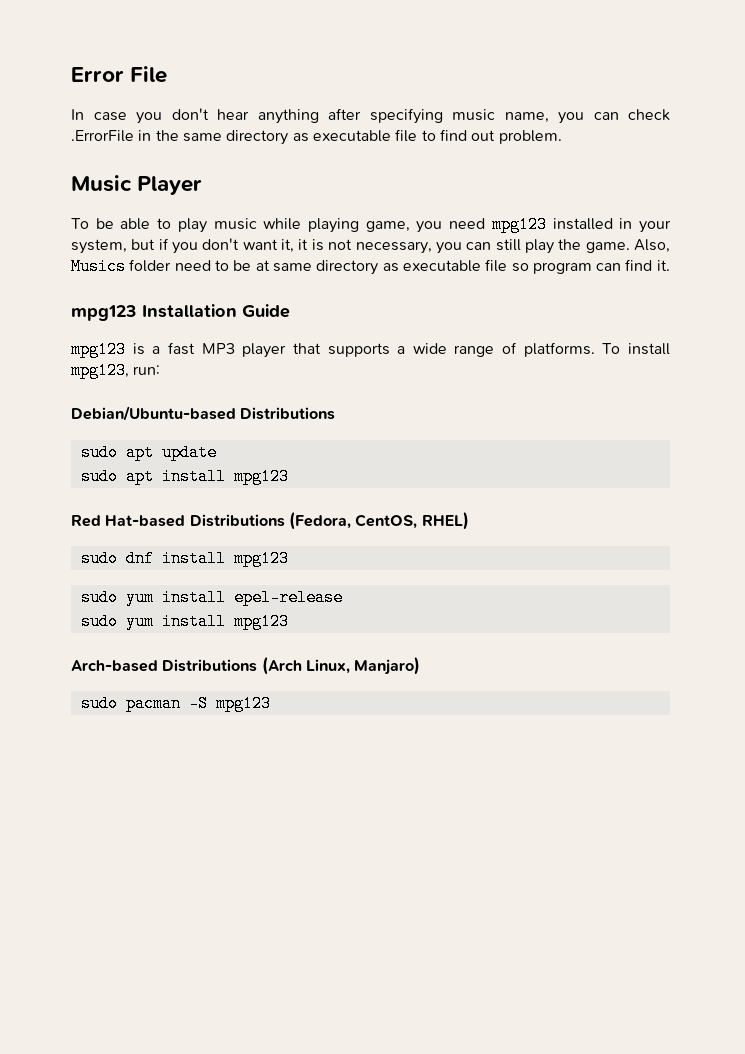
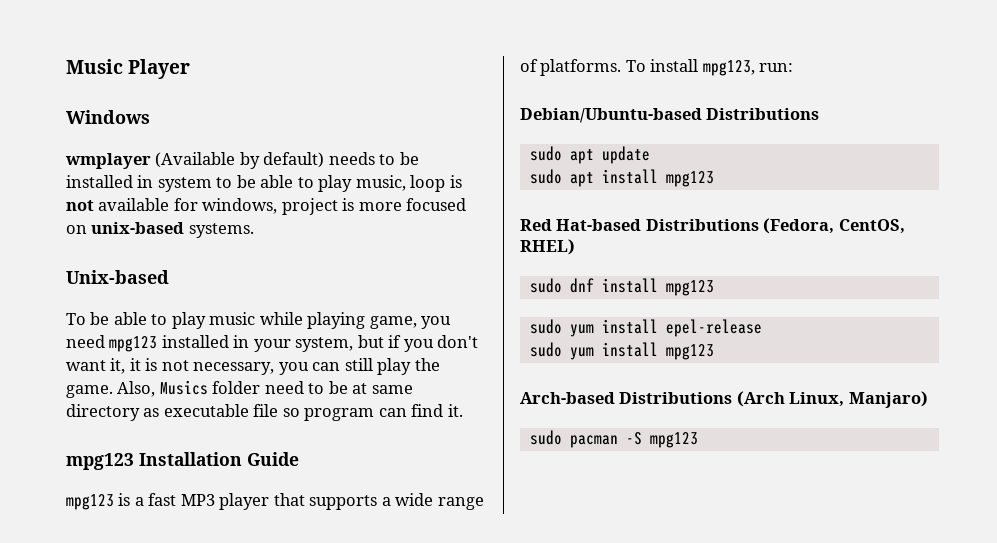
- Error File
- In case you don't hear anything after specifying music name, you can check .ErrorFile in the same directory as executable file to find out problem.
  Music Player
+ Windows
+ wmplayer (Available by default) needs to be installed in system to be able to play music, loop is not available for windows, project is more focused on unix-based systems.
+ Unix-based

